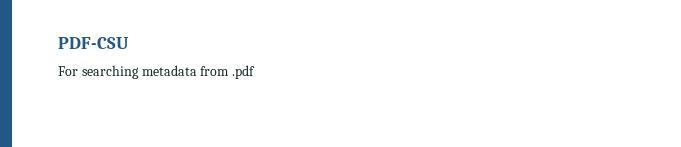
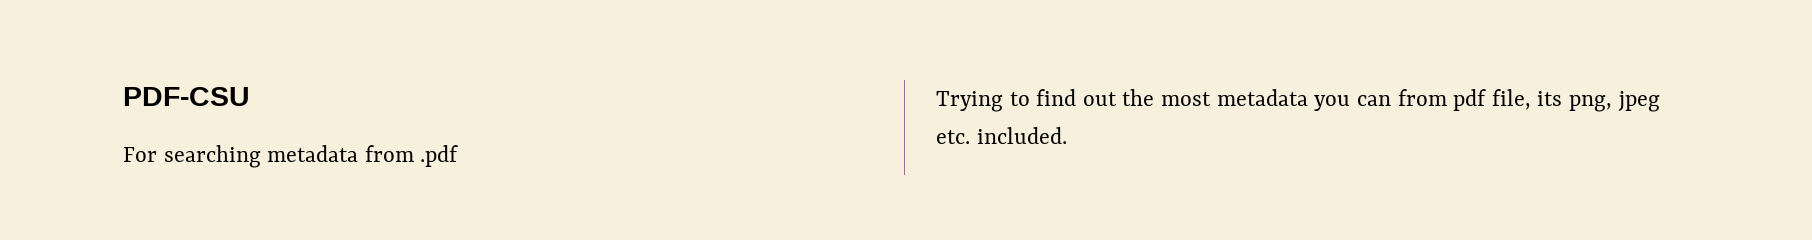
+ Trying to find out the most metadata you can from pdf file, its png, jpeg etc. included.

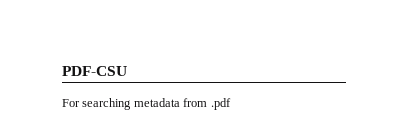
- Trying to find out the most metadata you can from pdf file, its png, jpeg etc. included.

